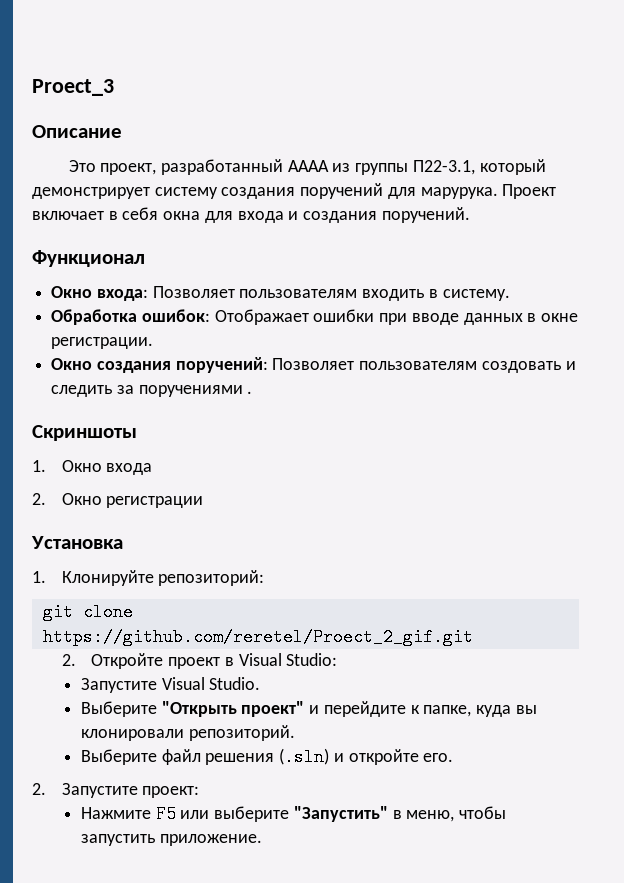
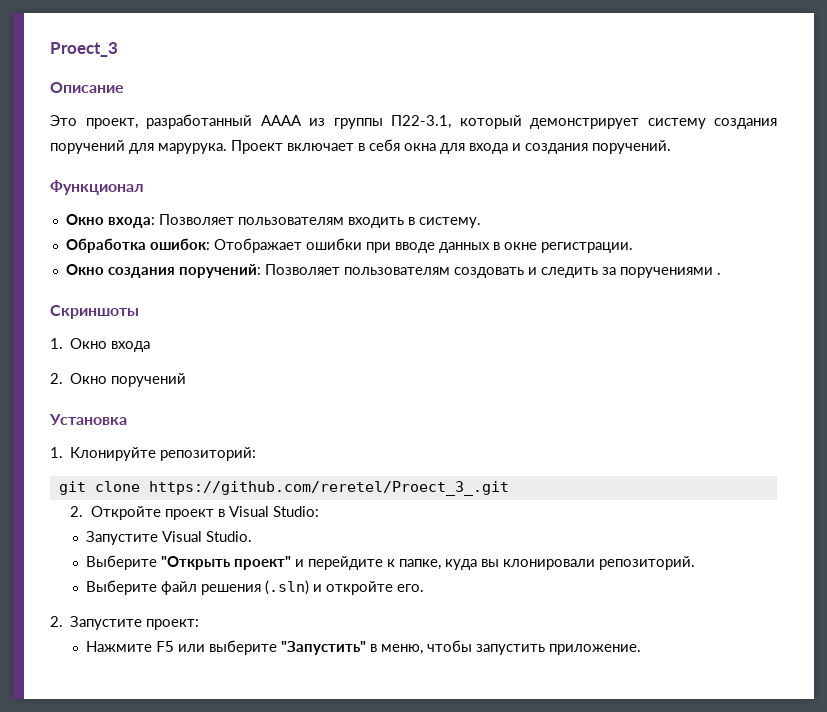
- 2. Окно регистрации
+ 2. Окно поручений
- git clone https://github.com/reretel/Proect_2_gif.git
+ git clone https://github.com/reretel/Proect_3_.git

